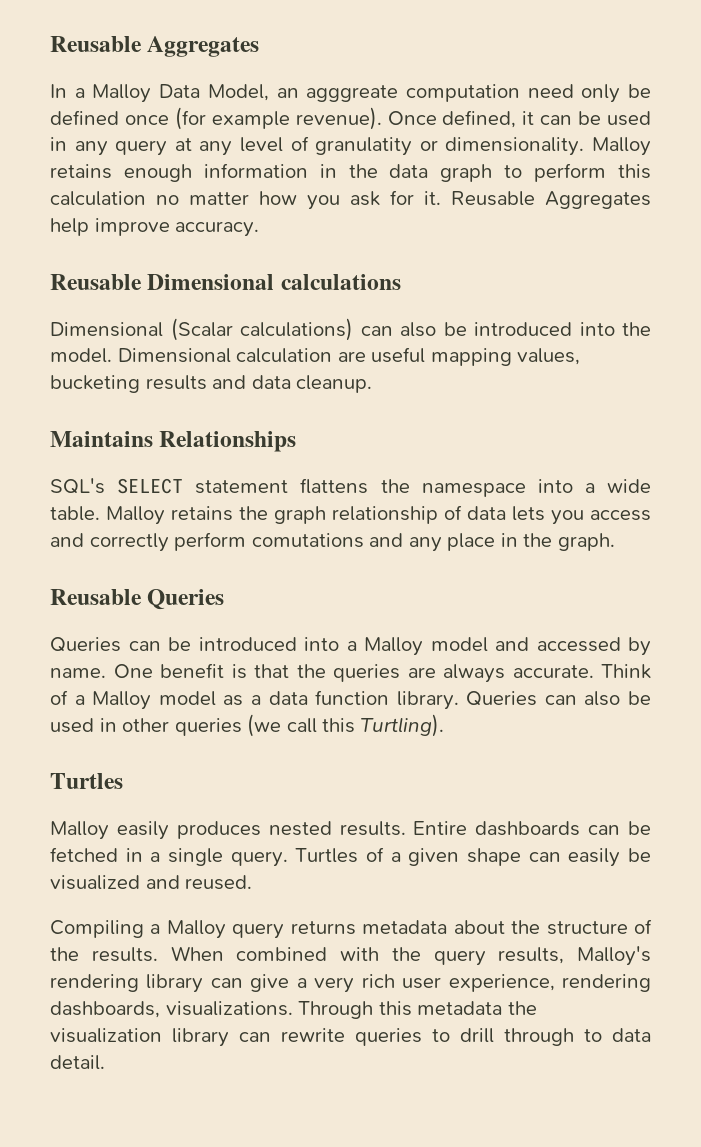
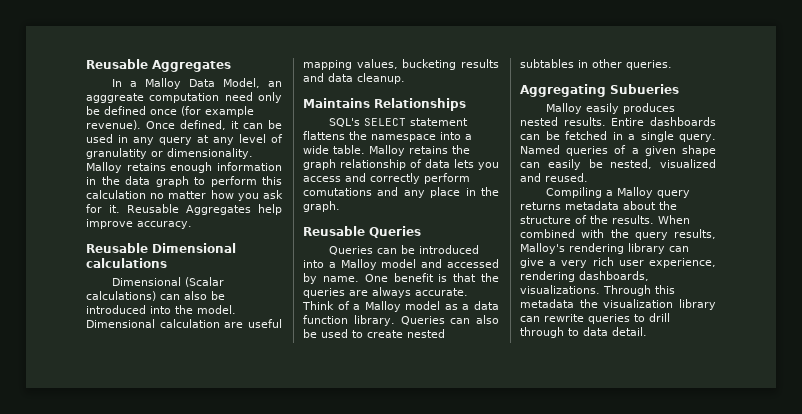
- Queries can also be used in other queries (we call this Turtling).
- Turtles
+ Queries can also be used to create nested subtables in other queries.
+ Aggregating Subueries
- Turtles of a given shape can easily be visualized and reused.
+ Named queries of a given shape can easily be nested, visualized and reused.

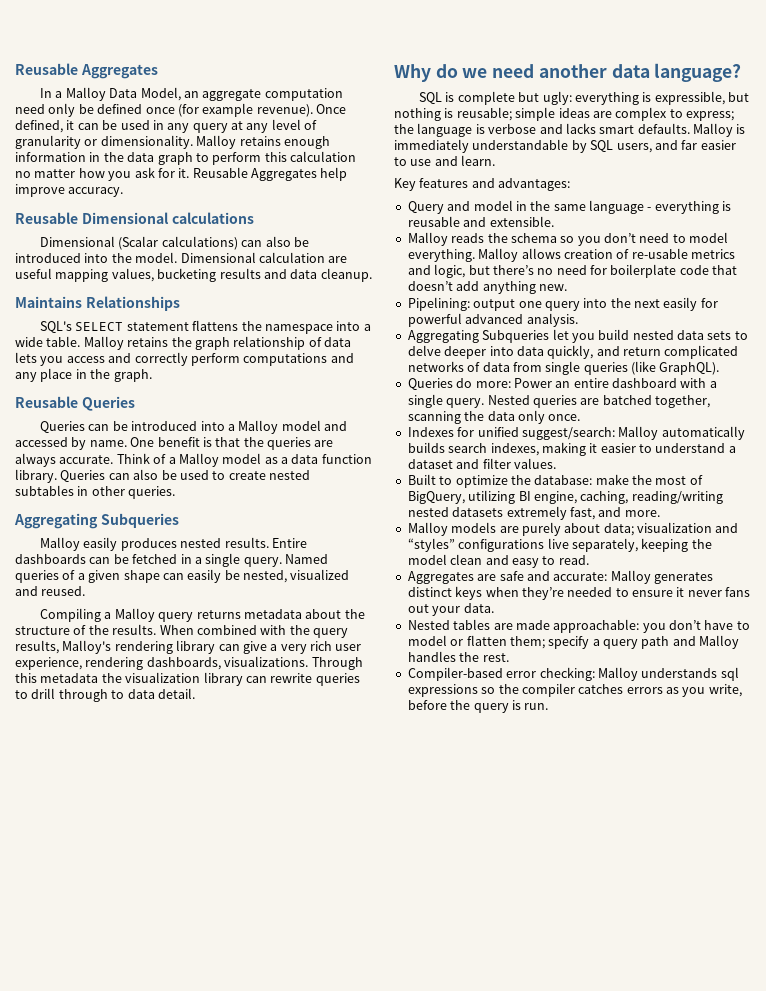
- In a Malloy Data Model, an agggreate computation need only be defined once (for example revenue).
+ In a Malloy Data Model, an aggregate computation need only be defined once (for example revenue).
- Once defined, it can be used in any query at any level of granulatity or dimensionality.
+ Once defined, it can be used in any query at any level of granularity or dimensionality.
- Malloy retains the graph relationship of data lets you access and correctly perform comutations and any place in the graph.
+ Malloy retains the graph relationship of data lets you access and correctly perform computations and any place in the graph.
  Queries can also be used to create nested subtables in other queries.
- Aggregating Subueries
+ Aggregating Subqueries
+ Why do we need another data language?
+ SQL is complete but ugly: everything is expressible, but nothing is reusable; simple ideas are complex to express; the language is verbose and lacks smart defaults. Malloy is immediately understandable by SQL users, and far easier to use and learn.
+ Key features and advantages:
+ Query and model in the same language - everything is reusable and extensible.
+ Malloy reads the schema so you don’t need to model everything. Malloy allows creation of re-usable metrics and logic, but there’s no need for boilerplate code that doesn’t add anything new.
+ Pipelining: output one query into the next easily for powerful advanced analysis.
+ Aggregating Subqueries let you build nested data sets to delve deeper into data quickly, and return complicated networks of data from single queries (like GraphQL).
+ Queries do more: Power an entire dashboard with a single query. Nested queries are batched together, scanning the data only once.
+ Indexes for unified suggest/search: Malloy automatically builds search indexes, making it easier to understand a dataset and filter values.
+ Built to optimize the database: make the most of BigQuery, utilizing BI engine, caching, reading/writing nested datasets extremely fast, and more.
+ Malloy models are purely about data; visualization and “styles” configurations live separately, keeping the model clean and easy to read.
+ Aggregates are safe and accurate: Malloy generates distinct keys when they’re needed to ensure it never fans out your data.
+ Nested tables are made approachable: you don’t have to model or flatten them; specify a query path and Malloy handles the rest.
+ Compiler-based error checking: Malloy understands sql expressions so the compiler catches errors as you write, before the query is run.

